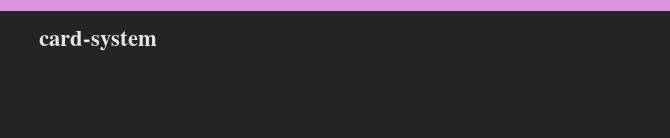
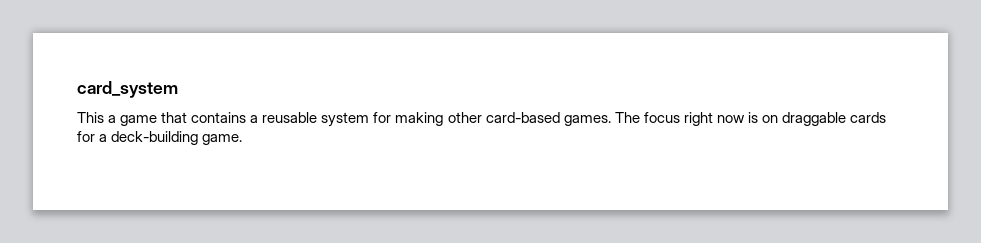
- card-system
+ card_system
+ This a game that contains a reusable system for making other card-based games. The focus right now is on draggable cards for a deck-building game.

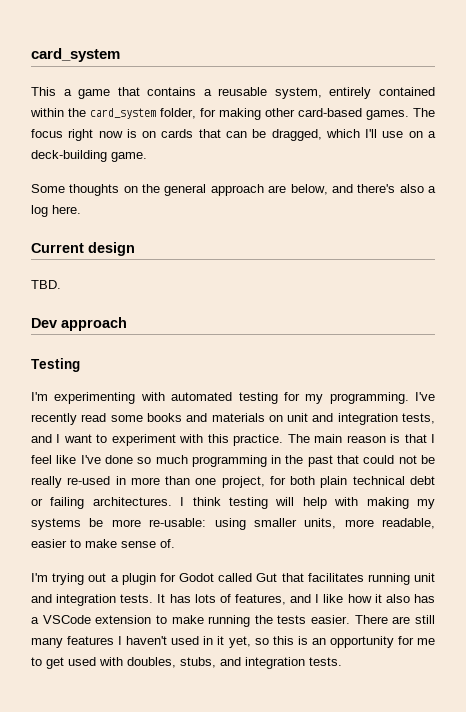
- This a game that contains a reusable system for making other card-based games.
+ This a game that contains a reusable system, entirely contained within the card_system folder, for making other card-based games.
- The focus right now is on draggable cards for a deck-building game.
+ The focus right now is on cards that can be dragged, which I'll use on a deck-building game.
+ Some thoughts on the general approach are below, and there's also a log here.
+ Current design
+ TBD.
+ Dev approach
+ Testing
+ I'm experimenting with automated testing for my programming. I've recently read some books and materials on unit and integration tests, and I want to experiment with this practice. The main reason is that I feel like I've done so much programming in the past that could not be really re-used in more than one project, for both plain technical debt or failing architectures. I think testing will help with making my systems be more re-usable: using smaller units, more readable, easier to make sense of.
+ I'm trying out a plugin for Godot called Gut that facilitates running unit and integration tests. It has lots of features, and I like how it also has a VSCode extension to make running the tests easier. There are still many features I haven't used in it yet, so this is an opportunity for me to get used with doubles, stubs, and integration tests.

